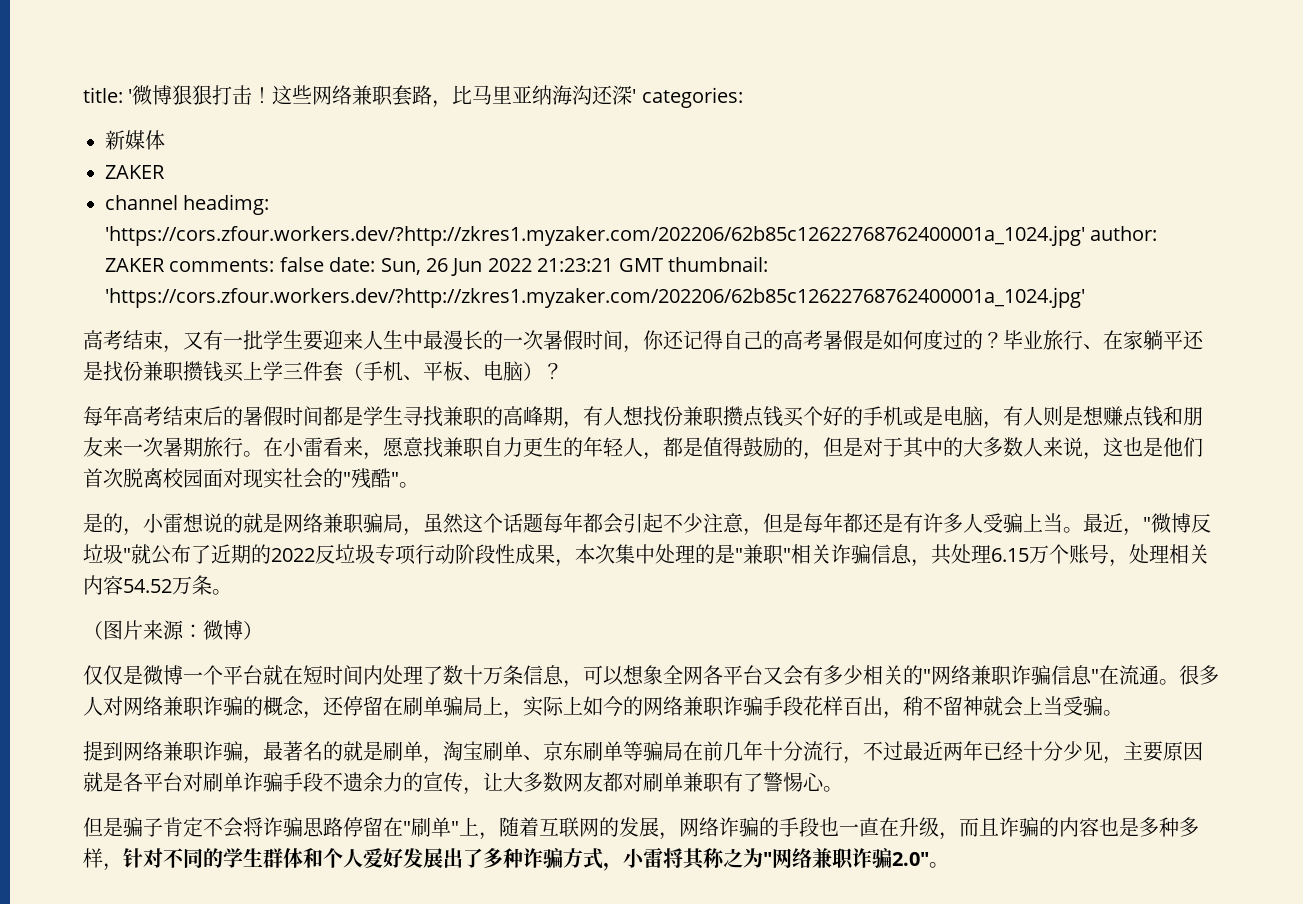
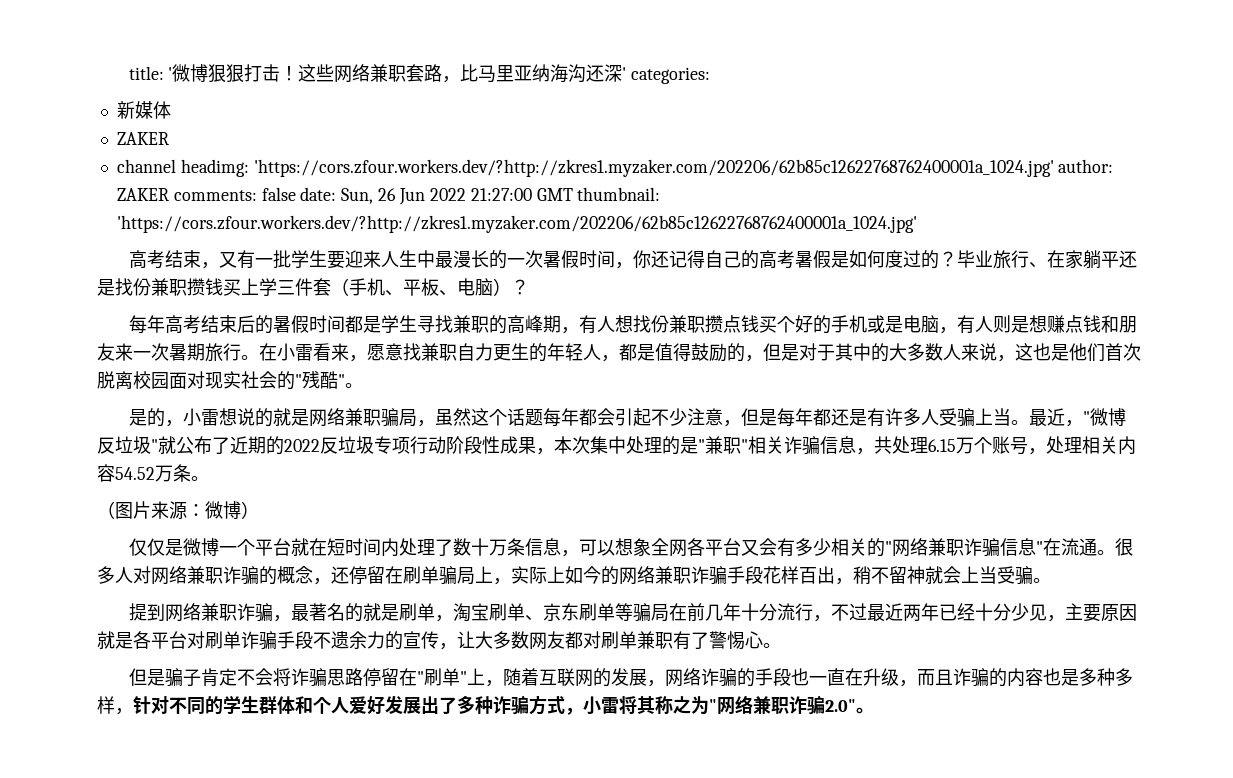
- channel headimg: 'https://cors.zfour.workers.dev/?http://zkres1.myzaker.com/202206/62b85c12622768762400001a_1024.jpg' author: ZAKER comments: false date: Sun, 26 Jun 2022 21:23:21 GMT thumbnail: 'https://cors.zfour.workers.dev/?http://zkres1.myzaker.com/202206/62b85c12622768762400001a_1024.jpg'
+ channel headimg: 'https://cors.zfour.workers.dev/?http://zkres1.myzaker.com/202206/62b85c12622768762400001a_1024.jpg' author: ZAKER comments: false date: Sun, 26 Jun 2022 21:27:00 GMT thumbnail: 'https://cors.zfour.workers.dev/?http://zkres1.myzaker.com/202206/62b85c12622768762400001a_1024.jpg'

